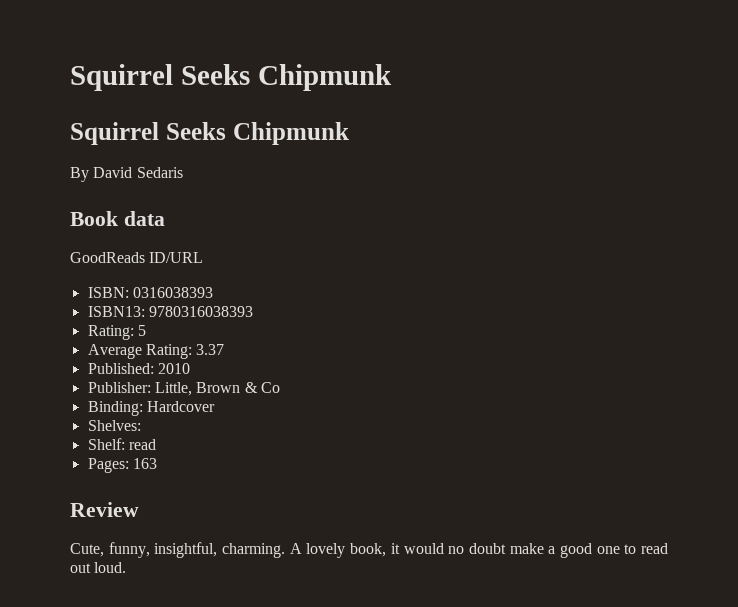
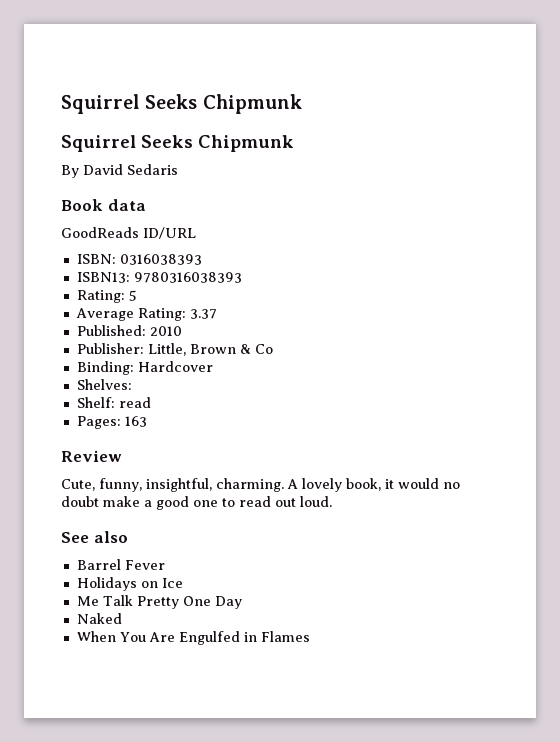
+ See also
+ Barrel Fever
+ Holidays on Ice
+ Me Talk Pretty One Day
+ Naked
+ When You Are Engulfed in Flames

